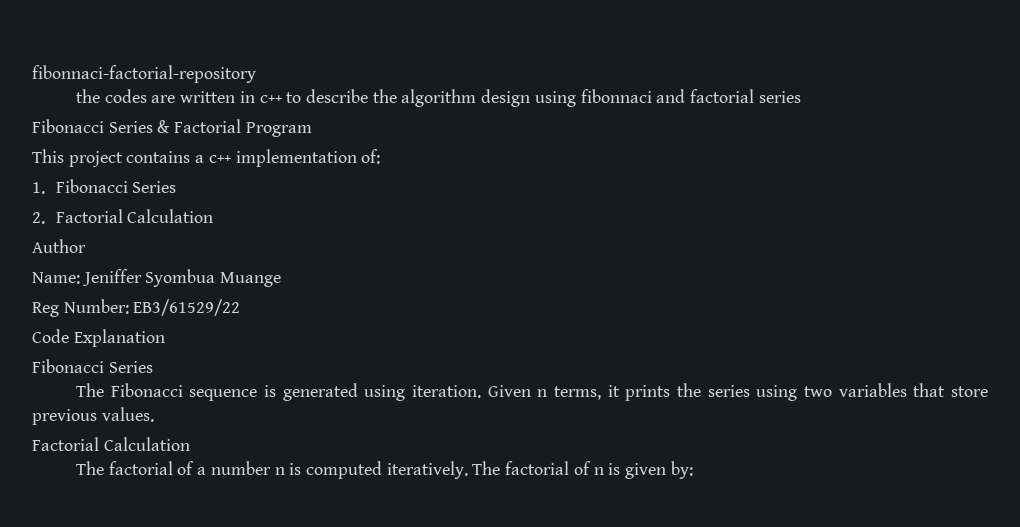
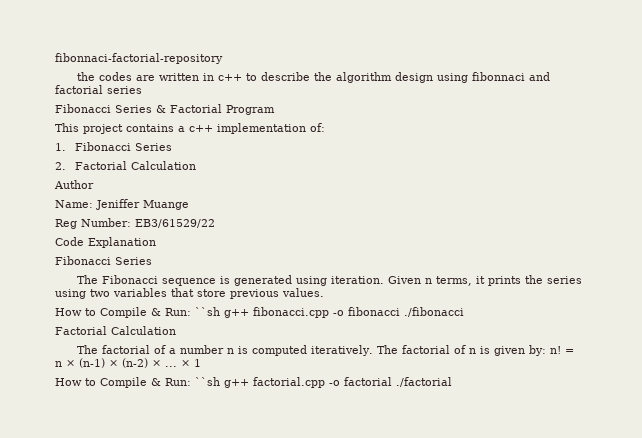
- Name: Jeniffer Syombua Muange
+ Name: Jeniffer Muange
+ How to Compile & Run: ``sh g++ fibonacci.cpp -o fibonacci ./fibonacci
- The factorial of n is given by:
+ The factorial of n is given by: n! = n × (n-1) × (n-2) × ... × 1
+ How to Compile & Run: ``sh g++ factorial.cpp -o factorial ./factorial

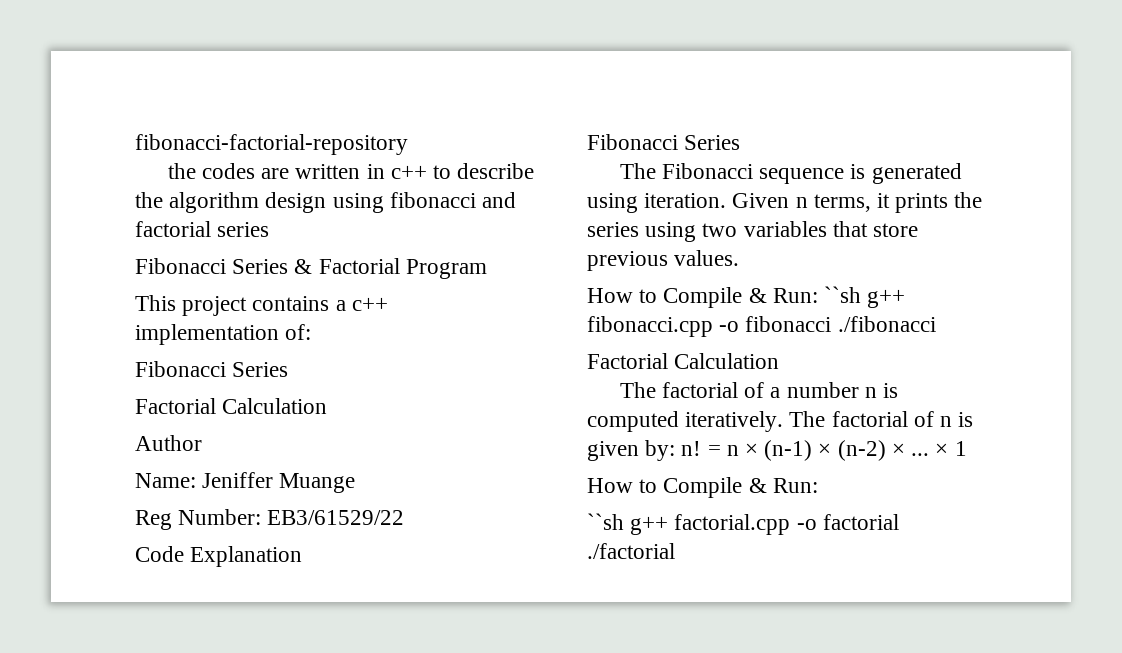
- fibonnaci-factorial-repository
+ fibonacci-factorial-repository
- the codes are written in c++ to describe the algorithm design using fibonnaci and factorial series
+ the codes are written in c++ to describe the algorithm design using fibonacci and factorial series
  This project contains a c++ implementation of:
- 1. Fibonacci Series
- 2. Factorial Calculation
+ Fibonacci Series
+ Factorial Calculation
  × 1
- How to Compile & Run: ``sh g++ factorial.cpp -o factorial ./factorial
+ How to Compile & Run:
+ ``sh g++ factorial.cpp -o factorial ./factorial

